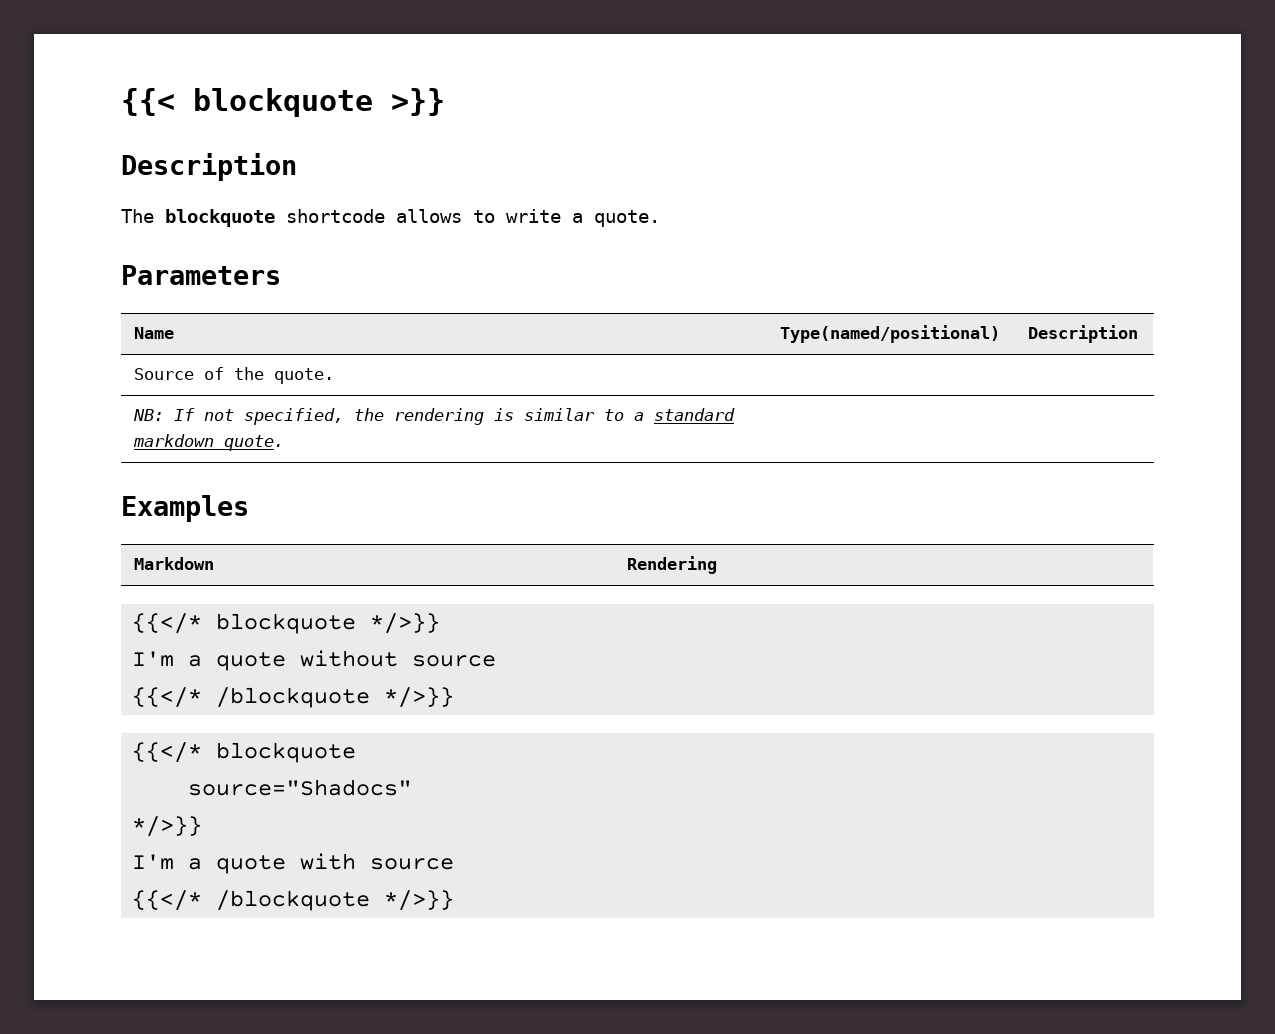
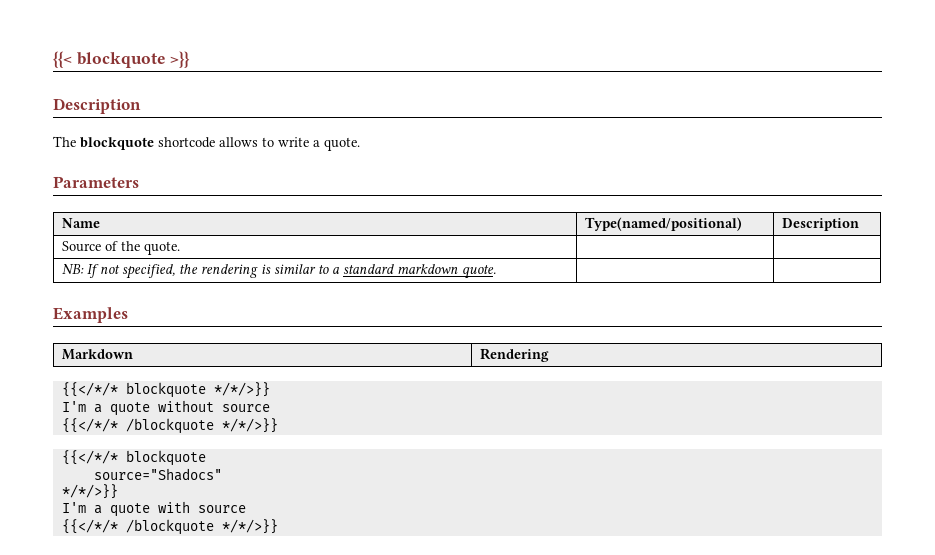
- {{</* blockquote */>}}
+ {{</*/* blockquote */*/>}}
  I'm a quote without source
- {{</* /blockquote */>}}
- {{</* blockquote
+ {{</*/* /blockquote */*/>}}
+ {{</*/* blockquote
  source="Shadocs"
- */>}}
+ */*/>}}
  I'm a quote with source
- {{</* /blockquote */>}}
+ {{</*/* /blockquote */*/>}}

